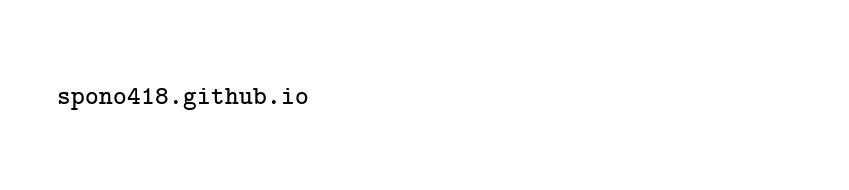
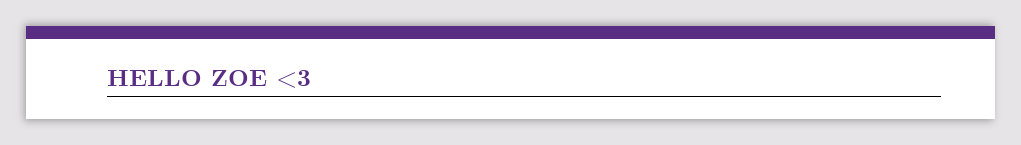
- spono418.github.io
+ HELLO ZOE <3

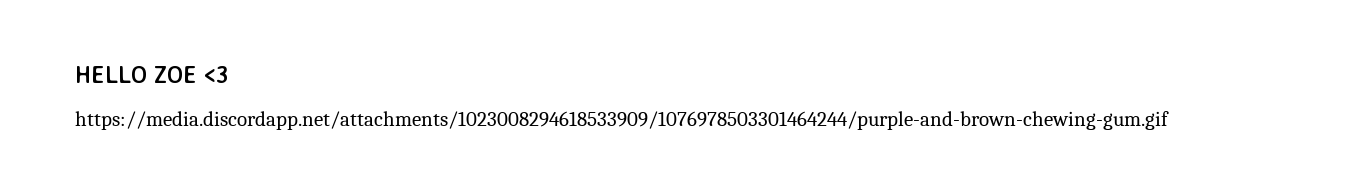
+ https://media.discordapp.net/attachments/1023008294618533909/1076978503301464244/purple-and-brown-chewing-gum.gif

